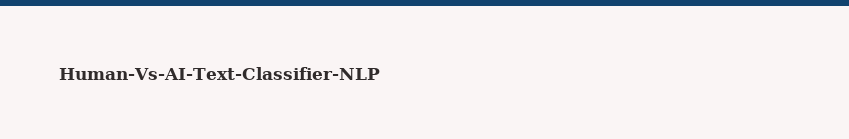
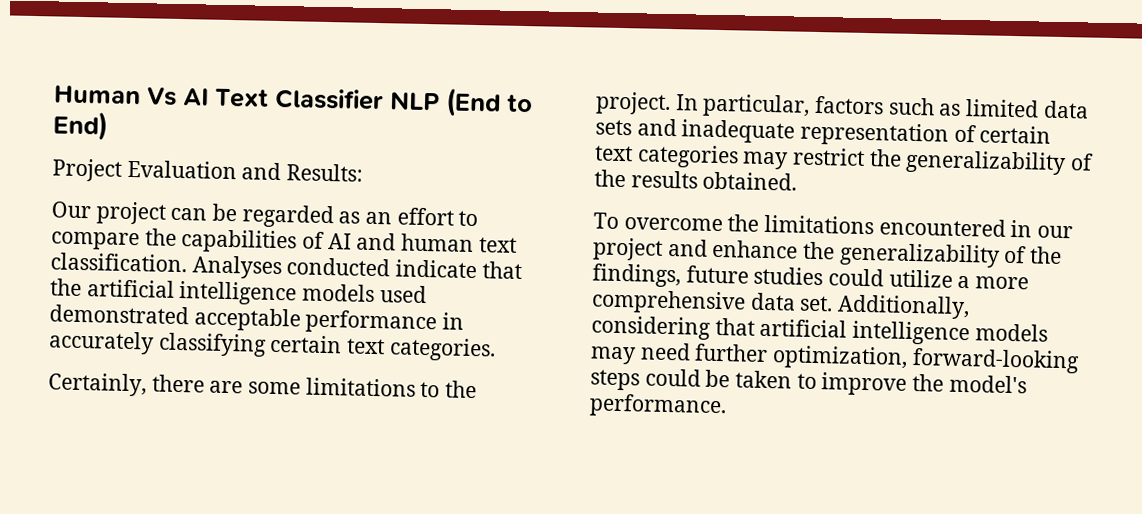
- Human-Vs-AI-Text-Classifier-NLP
+ Human Vs AI Text Classifier NLP (End to End)
+ Project Evaluation and Results:
+ Our project can be regarded as an effort to compare the capabilities of AI and human text classification. Analyses conducted indicate that the artificial intelligence models used demonstrated acceptable performance in accurately classifying certain text categories.
+ Certainly, there are some limitations to the project. In particular, factors such as limited data sets and inadequate representation of certain text categories may restrict the generalizability of the results obtained.
+ To overcome the limitations encountered in our project and enhance the generalizability of the findings, future studies could utilize a more comprehensive data set. Additionally, considering that artificial intelligence models may need further optimization, forward-looking steps could be taken to improve the model's performance.

